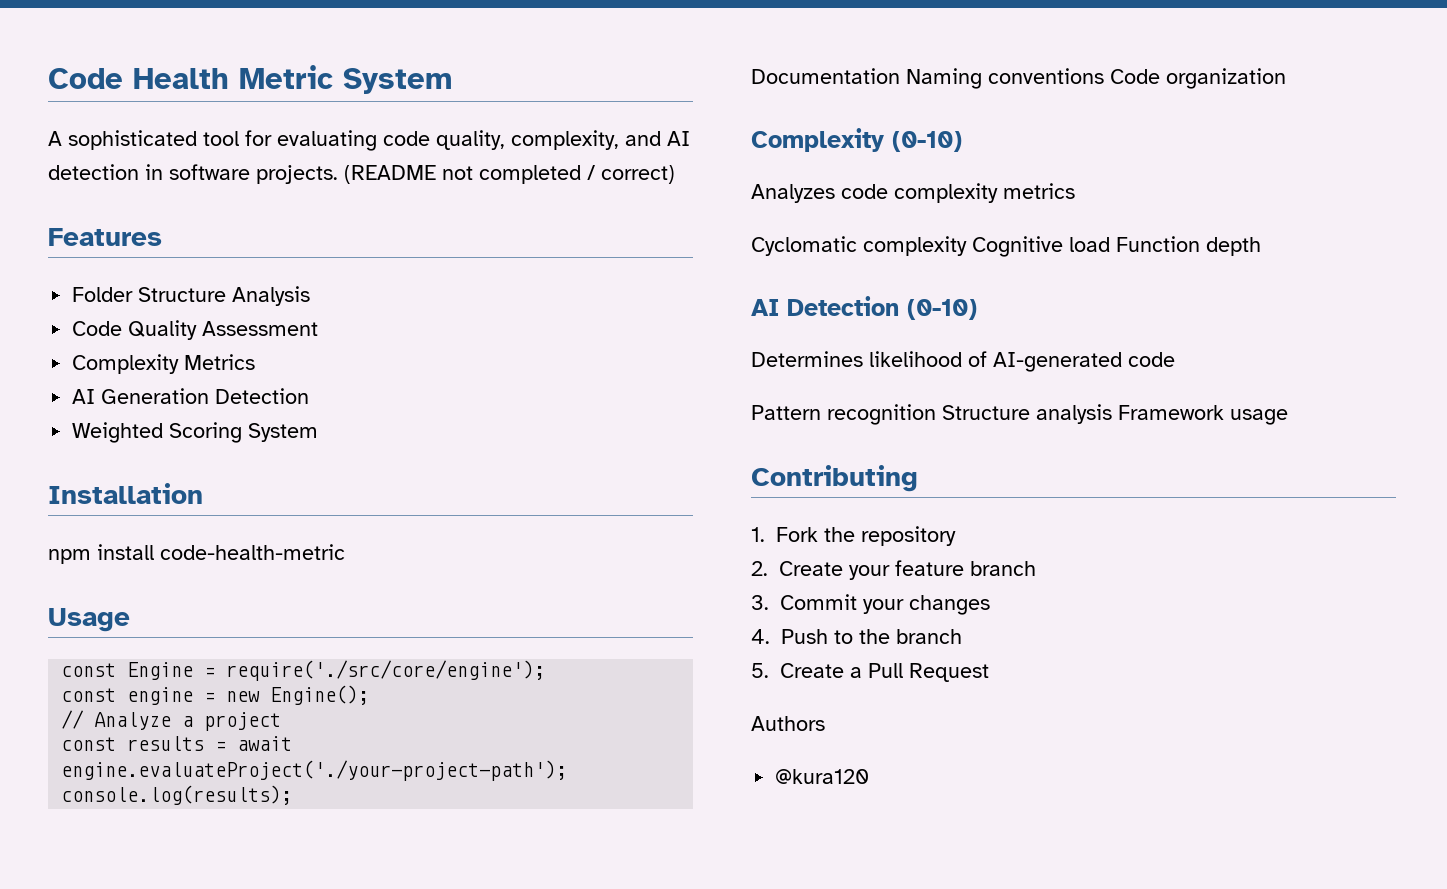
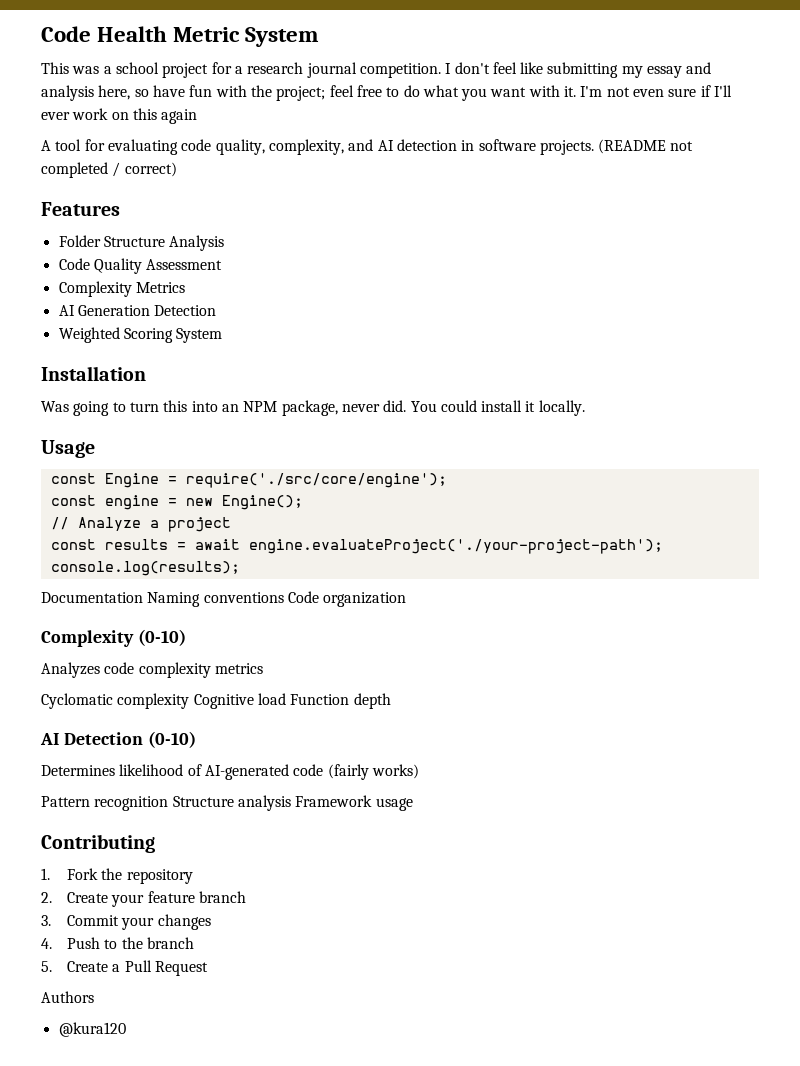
+ This was a school project for a research journal competition. I don't feel like submitting my essay and analysis here, so have fun with the project; feel free to do what you want with it. I'm not even sure if I'll ever work on this again
- A sophisticated tool for evaluating code quality, complexity, and AI detection in software projects.
+ A tool for evaluating code quality, complexity, and AI detection in software projects.
- npm install code-health-metric
+ Was going to turn this into an NPM package, never did. You could install it locally.
- Determines likelihood of AI-generated code
+ Determines likelihood of AI-generated code (fairly works)

